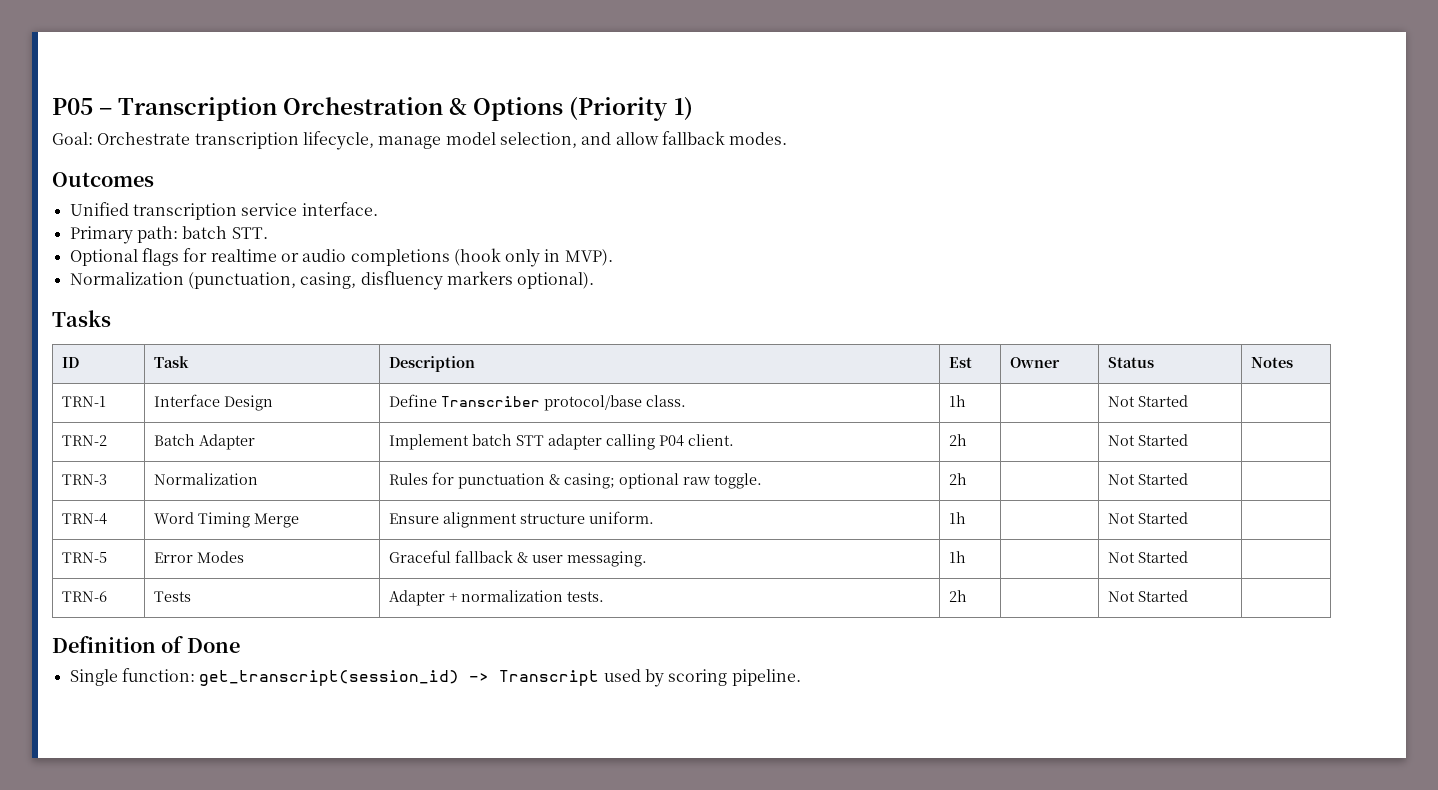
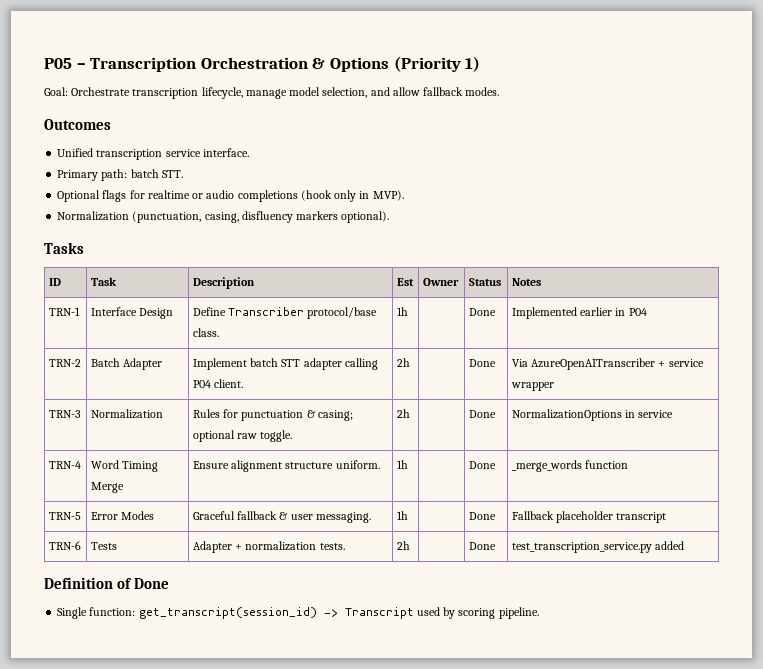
- TRN-1 | Interface Design | Define Transcriber protocol/base class. | 1h | | Not Started |
+ TRN-1 | Interface Design | Define Transcriber protocol/base class. | 1h | | Done | Implemented earlier in P04
- TRN-2 | Batch Adapter | Implement batch STT adapter calling P04 client. | 2h | | Not Started |
+ TRN-2 | Batch Adapter | Implement batch STT adapter calling P04 client. | 2h | | Done | Via AzureOpenAITranscriber + service wrapper
- TRN-3 | Normalization | Rules for punctuation & casing; optional raw toggle. | 2h | | Not Started |
+ TRN-3 | Normalization | Rules for punctuation & casing; optional raw toggle. | 2h | | Done | NormalizationOptions in service
- TRN-4 | Word Timing Merge | Ensure alignment structure uniform. | 1h | | Not Started |
+ TRN-4 | Word Timing Merge | Ensure alignment structure uniform. | 1h | | Done | _merge_words function
- TRN-5 | Error Modes | Graceful fallback & user messaging. | 1h | | Not Started |
+ TRN-5 | Error Modes | Graceful fallback & user messaging. | 1h | | Done | Fallback placeholder transcript
- TRN-6 | Tests | Adapter + normalization tests. | 2h | | Not Started |
+ TRN-6 | Tests | Adapter + normalization tests. | 2h | | Done | test_transcription_service.py added

